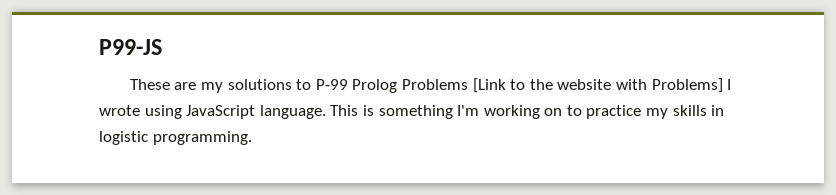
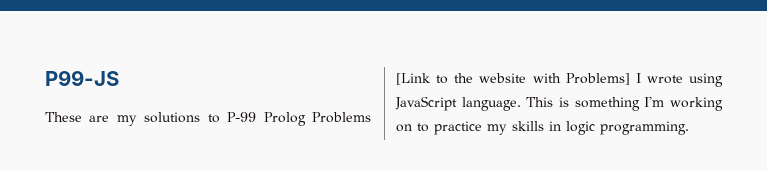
- This is something I'm working on to practice my skills in logistic programming.
+ This is something I'm working on to practice my skills in logic programming.

